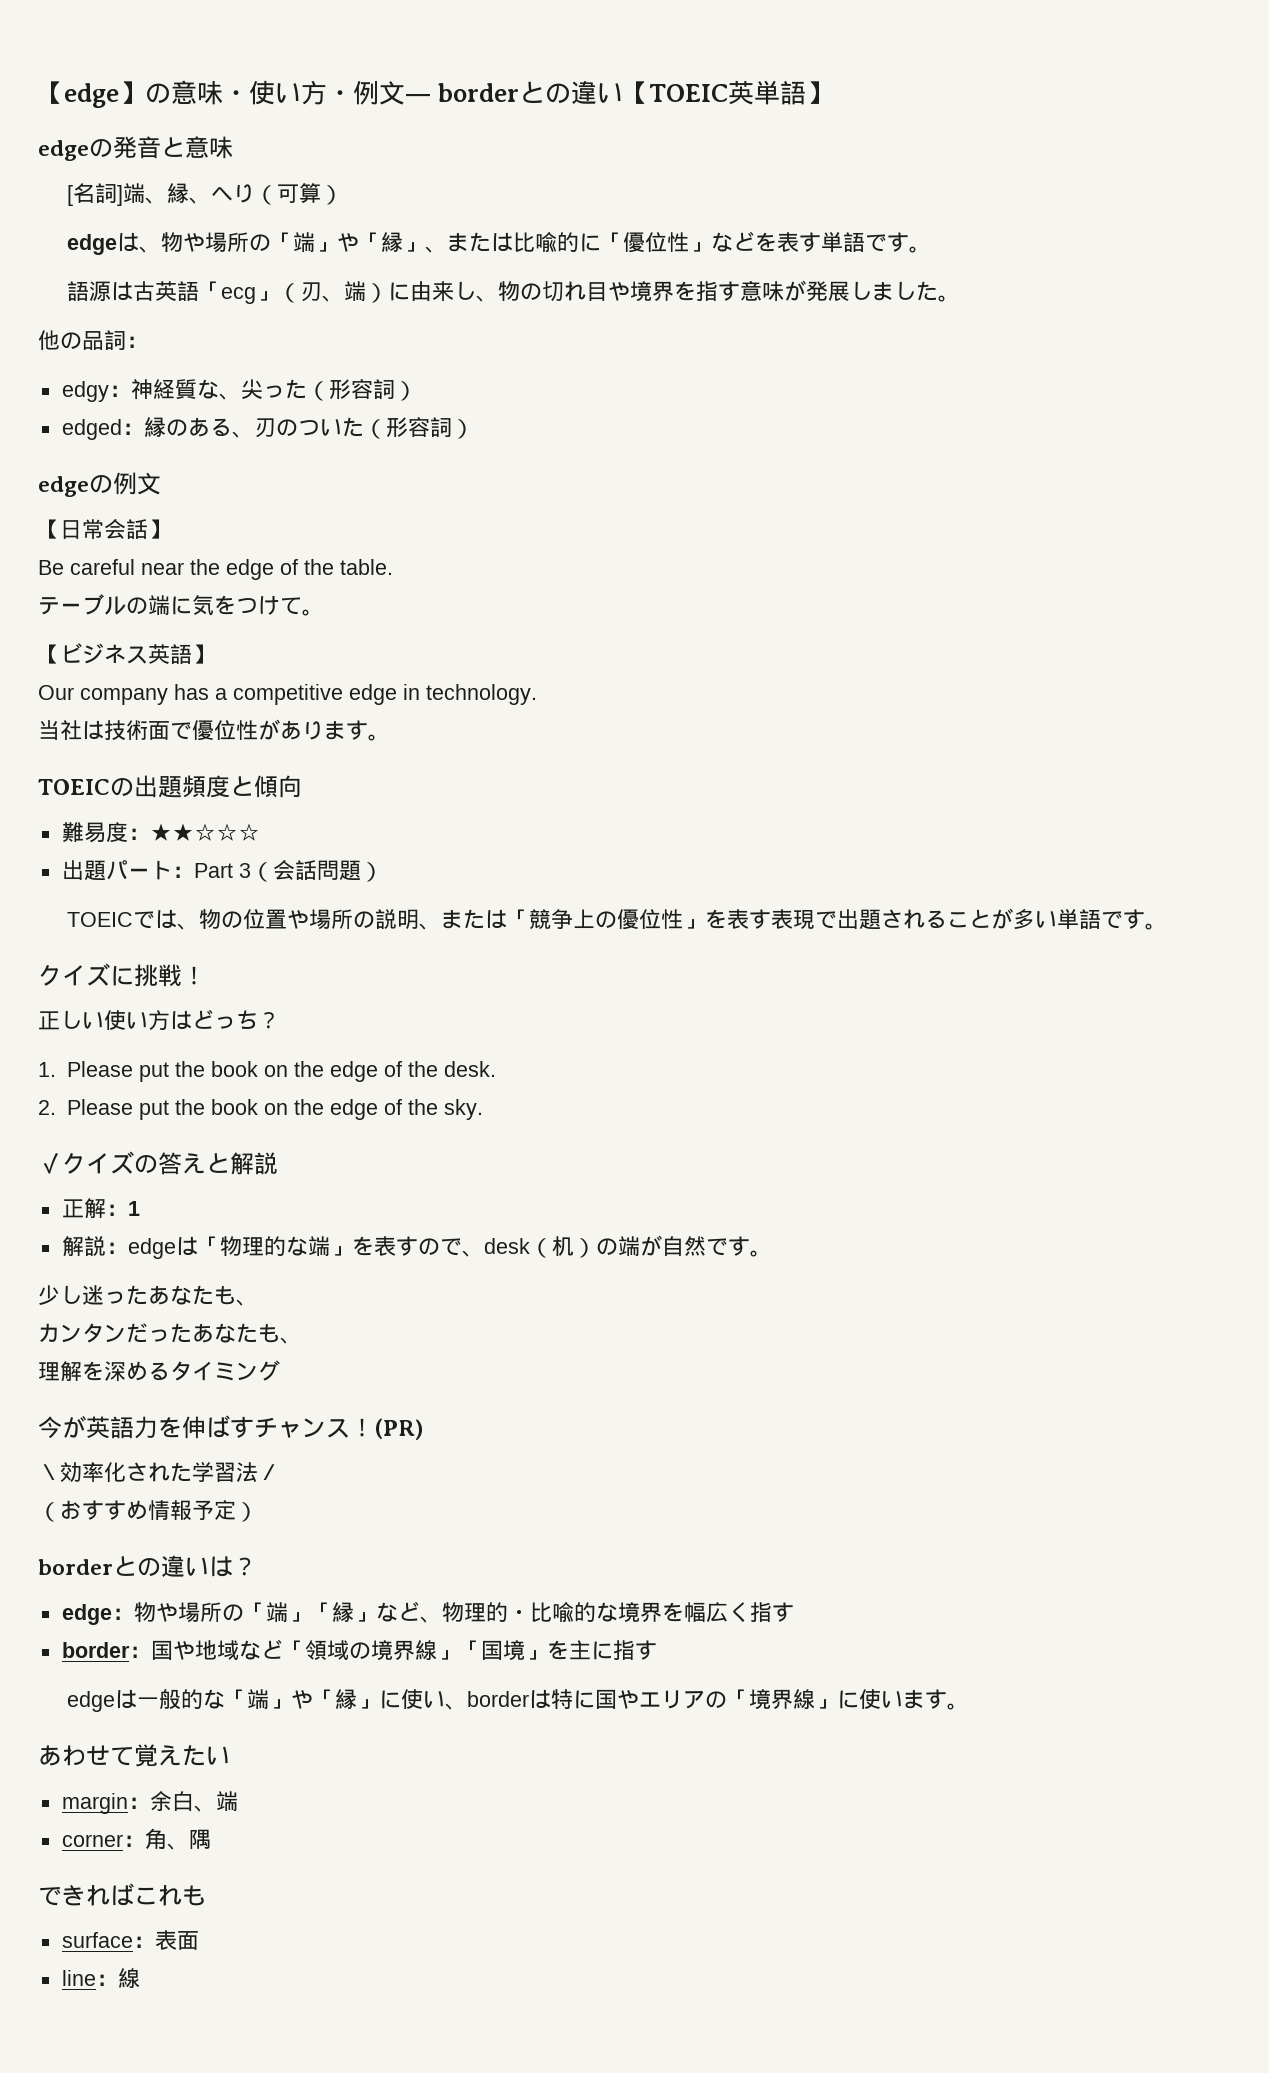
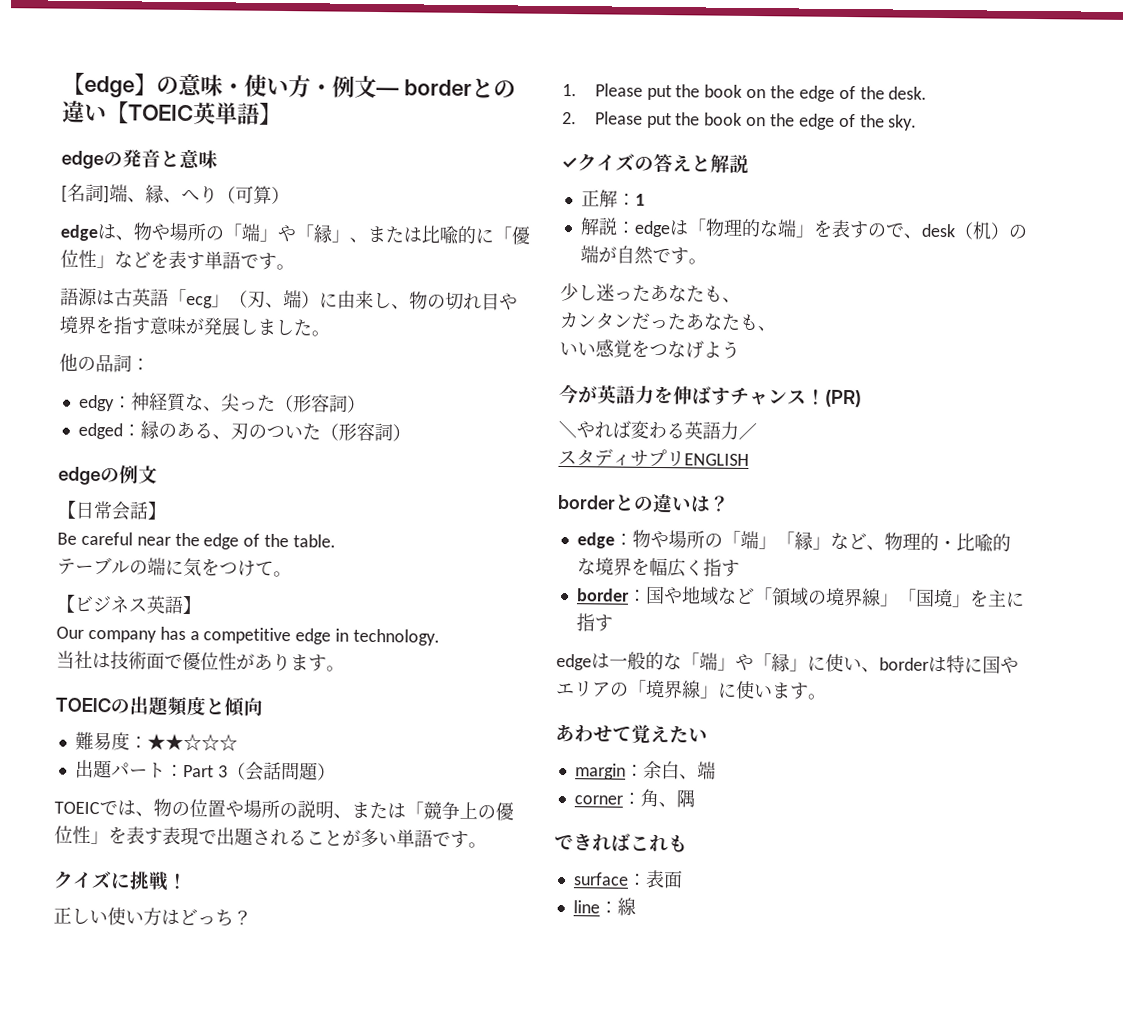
- 理解を深めるタイミング
+ いい感覚をつなげよう
- ＼効率化された学習法／
- （おすすめ情報予定）
+ ＼やれば変わる英語力／
+ スタディサプリENGLISH

